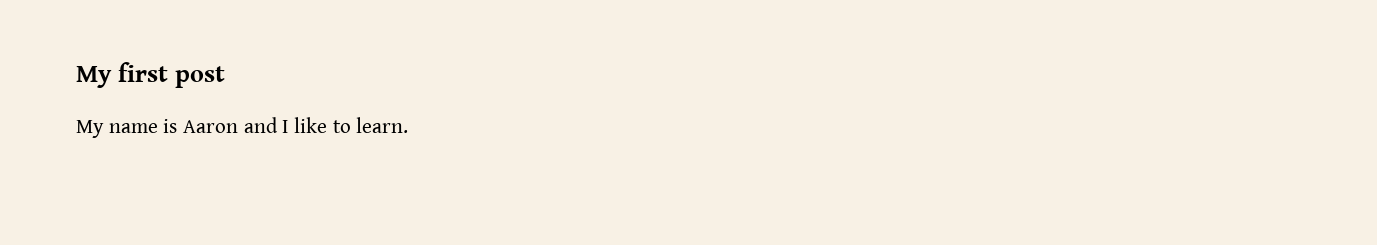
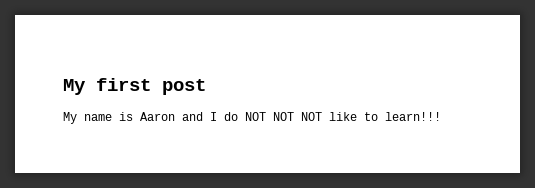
- My name is Aaron and I like to learn.
+ My name is Aaron and I do NOT NOT NOT like to learn!!!

